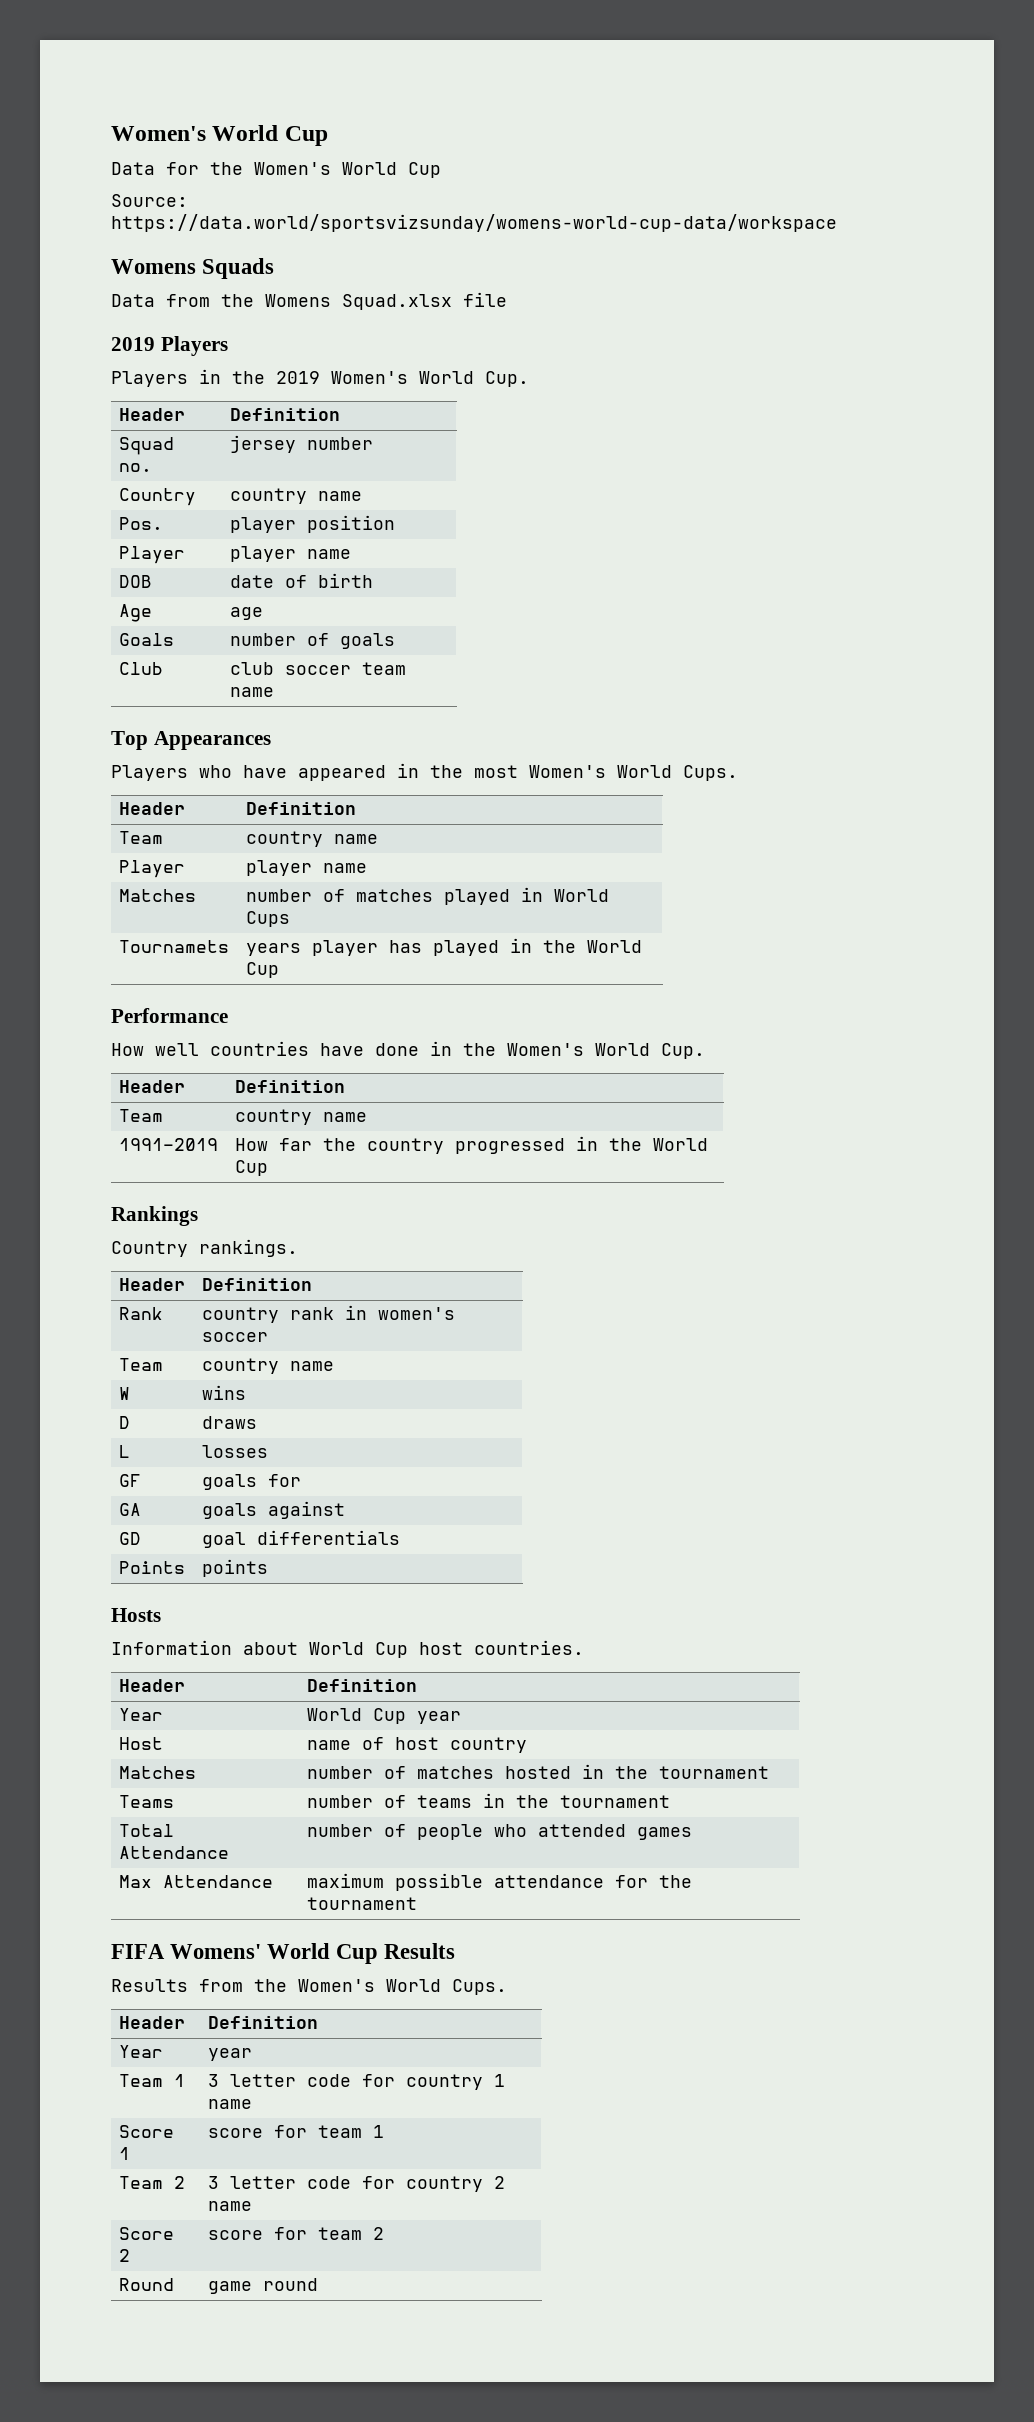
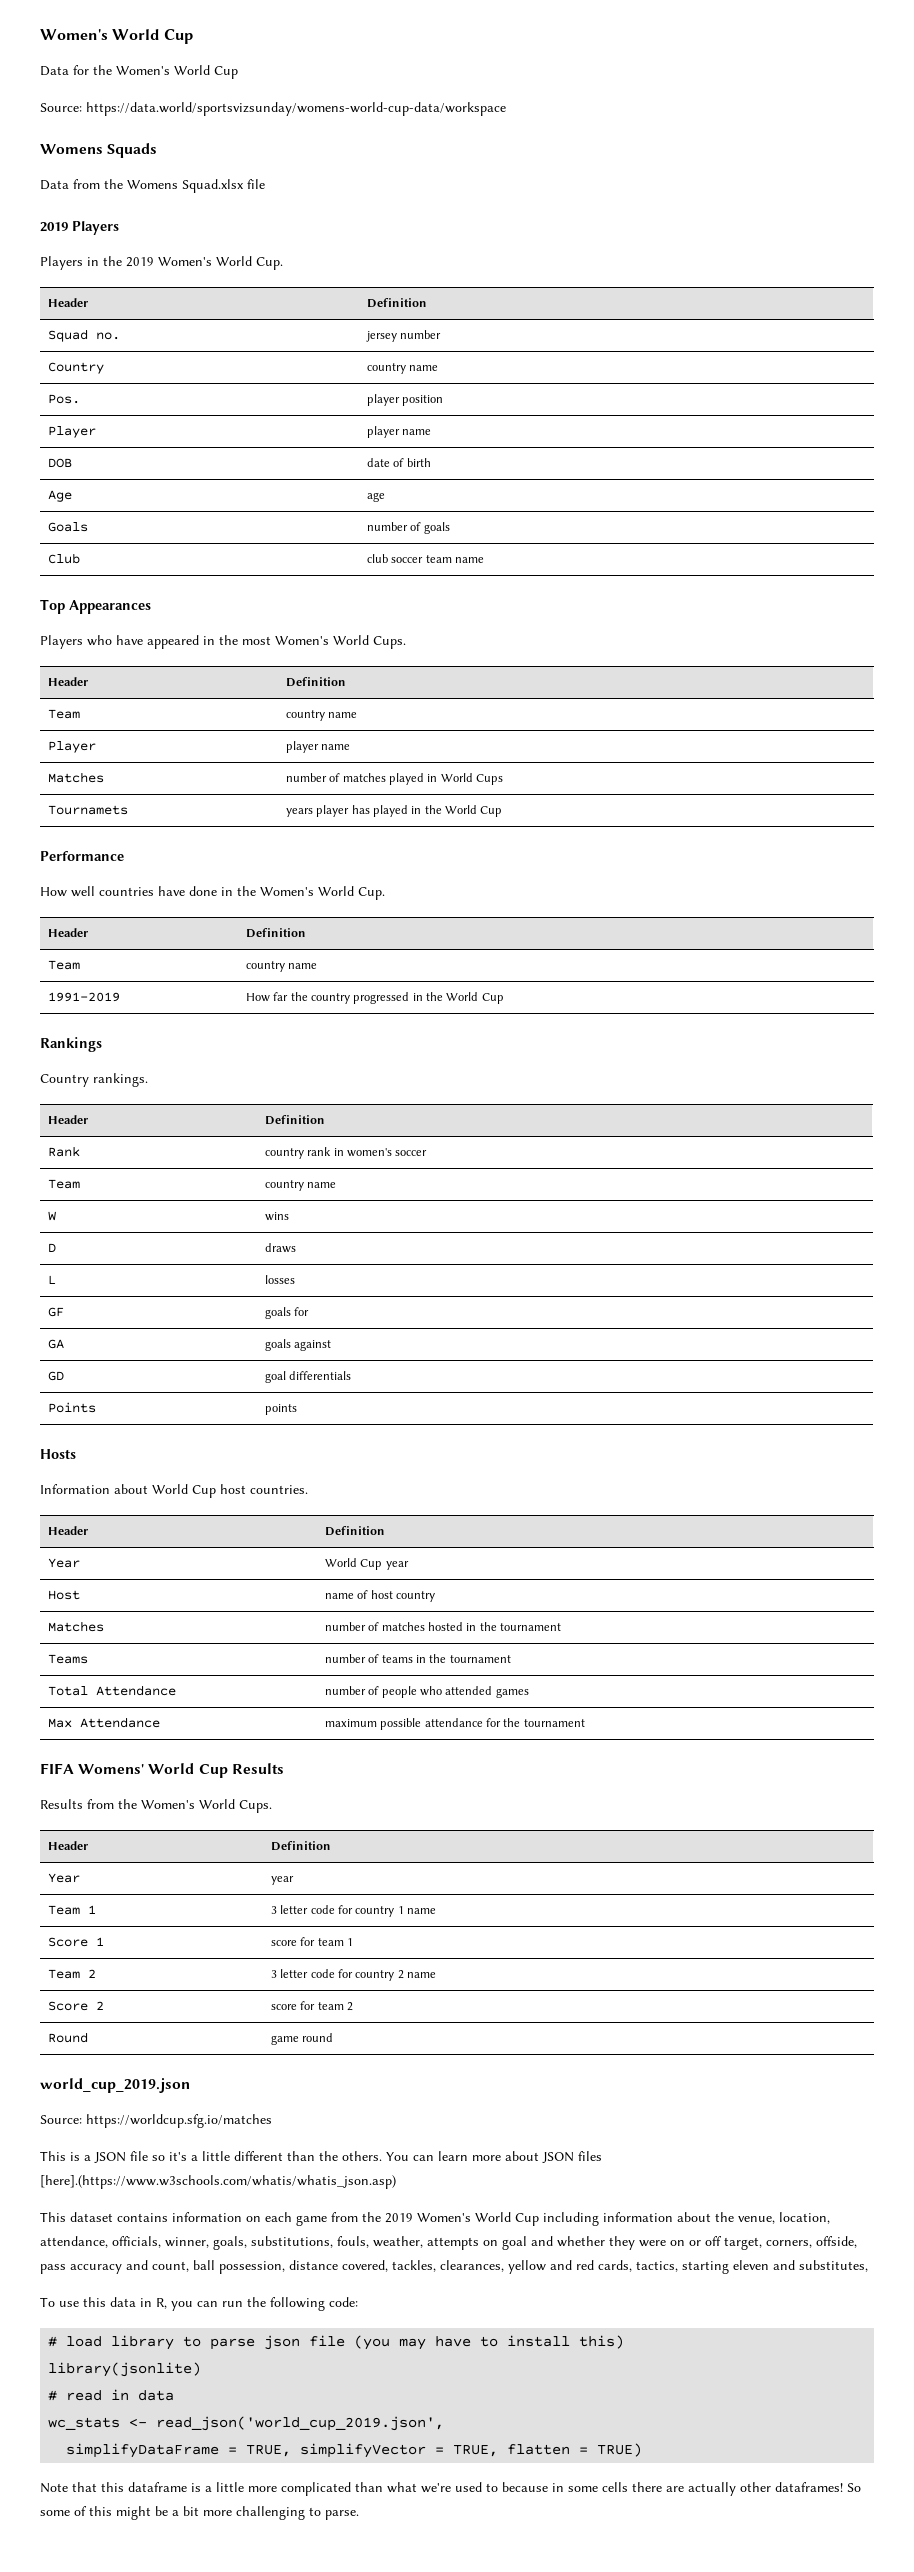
+ world_cup_2019.json
+ Source: https://worldcup.sfg.io/matches
+ This is a JSON file so it's a little different than the others. You can learn more about JSON files [here].(https://www.w3schools.com/whatis/whatis_json.asp)
+ This dataset contains information on each game from the 2019 Women's World Cup including information about the venue, location, attendance, officials, winner, goals, substitutions, fouls, weather, attempts on goal and whether they were on or off target, corners, offside, pass accuracy and count, ball possession, distance covered, tackles, clearances, yellow and red cards, tactics, starting eleven and substitutes,
+ To use this data in R, you can run the following code:
+ # load library to parse json file (you may have to install this)
+ library(jsonlite)
+ # read in data
+ wc_stats <- read_json('world_cup_2019.json',
+ simplifyDataFrame = TRUE, simplifyVector = TRUE, flatten = TRUE)
+ Note that this dataframe is a little more complicated than what we're used to because in some cells there are actually other dataframes! So some of this might be a bit more challenging to parse.

